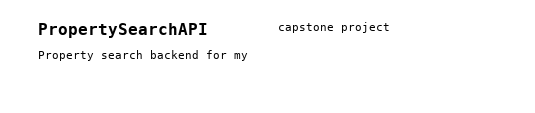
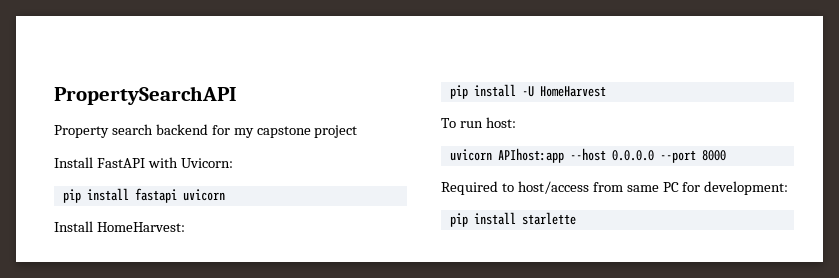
+ Install FastAPI with Uvicorn:
+ pip install fastapi uvicorn
+ Install HomeHarvest:
+ pip install -U HomeHarvest
+ To run host:
+ uvicorn APIhost:app --host 0.0.0.0 --port 8000
+ Required to host/access from same PC for development:
+ pip install starlette

